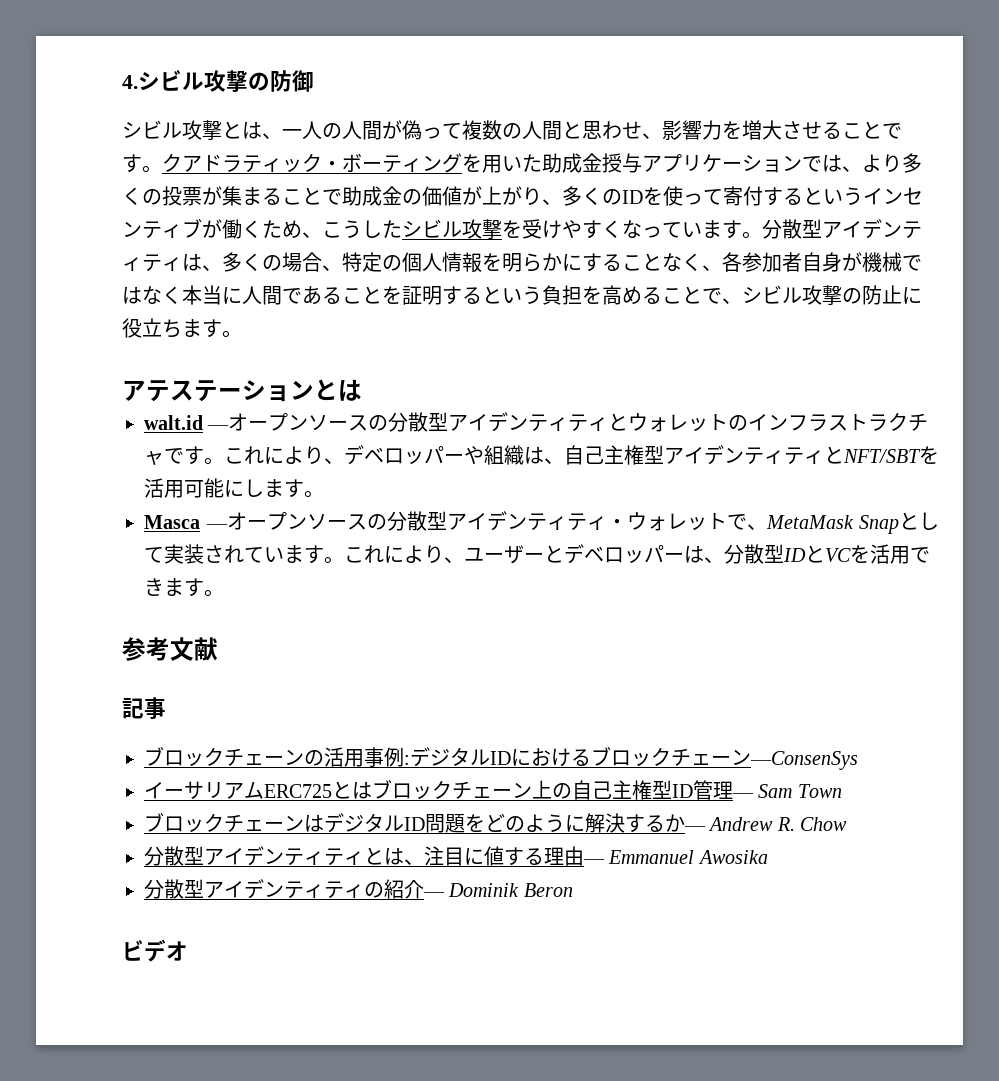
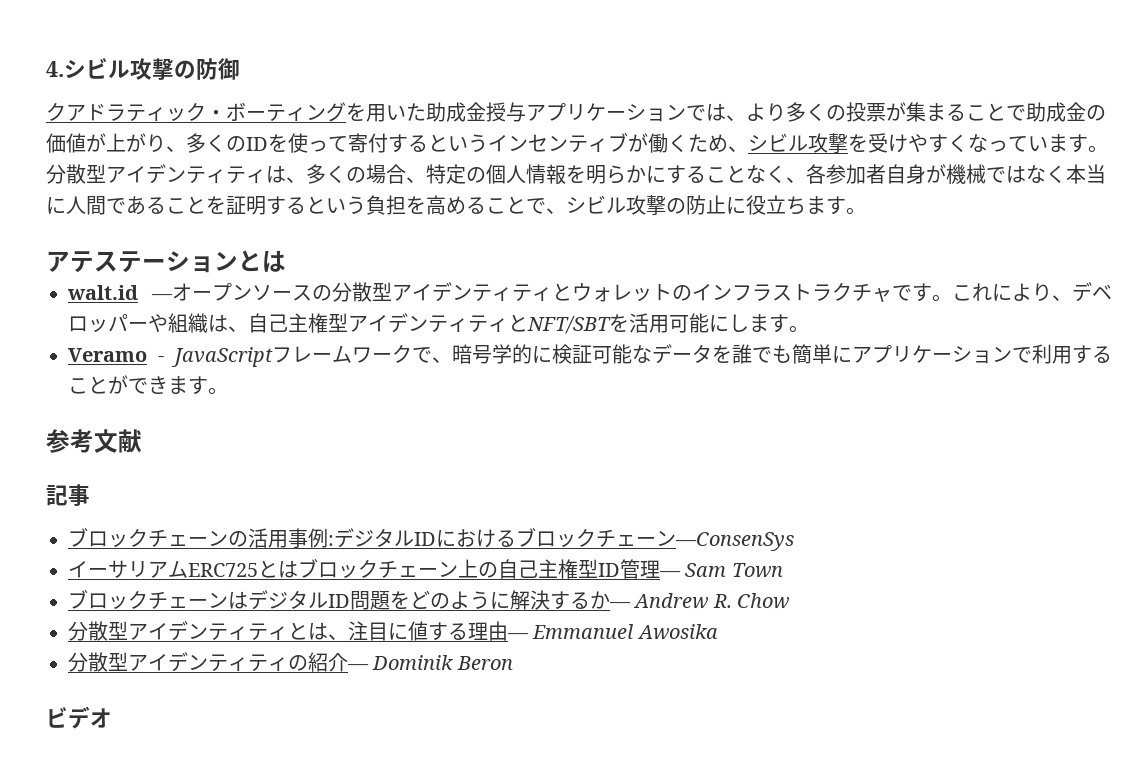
- シビル攻撃とは、一人の人間が偽って複数の人間と思わせ、影響力を増大させることです。クアドラティック・ボーティングを用いた助成金授与アプリケーションでは、より多くの投票が集まることで助成金の価値が上がり、多くのIDを使って寄付するというインセンティブが働くため、こうしたシビル攻撃を受けやすくなっています。
+ クアドラティック・ボーティングを用いた助成金授与アプリケーションでは、より多くの投票が集まることで助成金の価値が上がり、多くのIDを使って寄付するというインセンティブが働くため、シビル攻撃を受けやすくなっています。
- Masca —オープンソースの分散型アイデンティティ・ウォレットで、MetaMask Snapとして実装されています。これにより、ユーザーとデベロッパーは、分散型IDとVCを活用できます。
+ Veramo - JavaScriptフレームワークで、暗号学的に検証可能なデータを誰でも簡単にアプリケーションで利用することができます。

